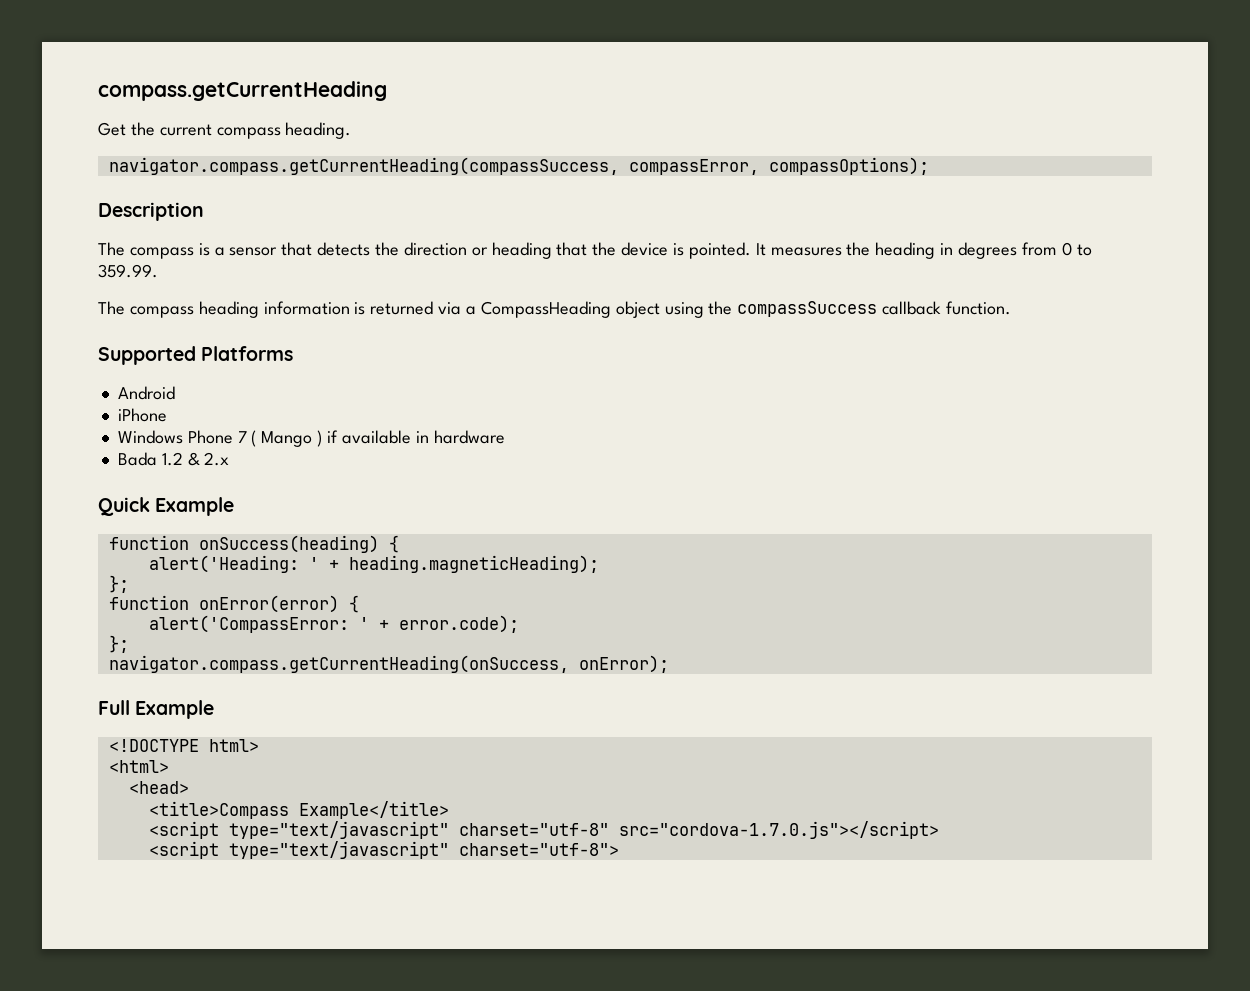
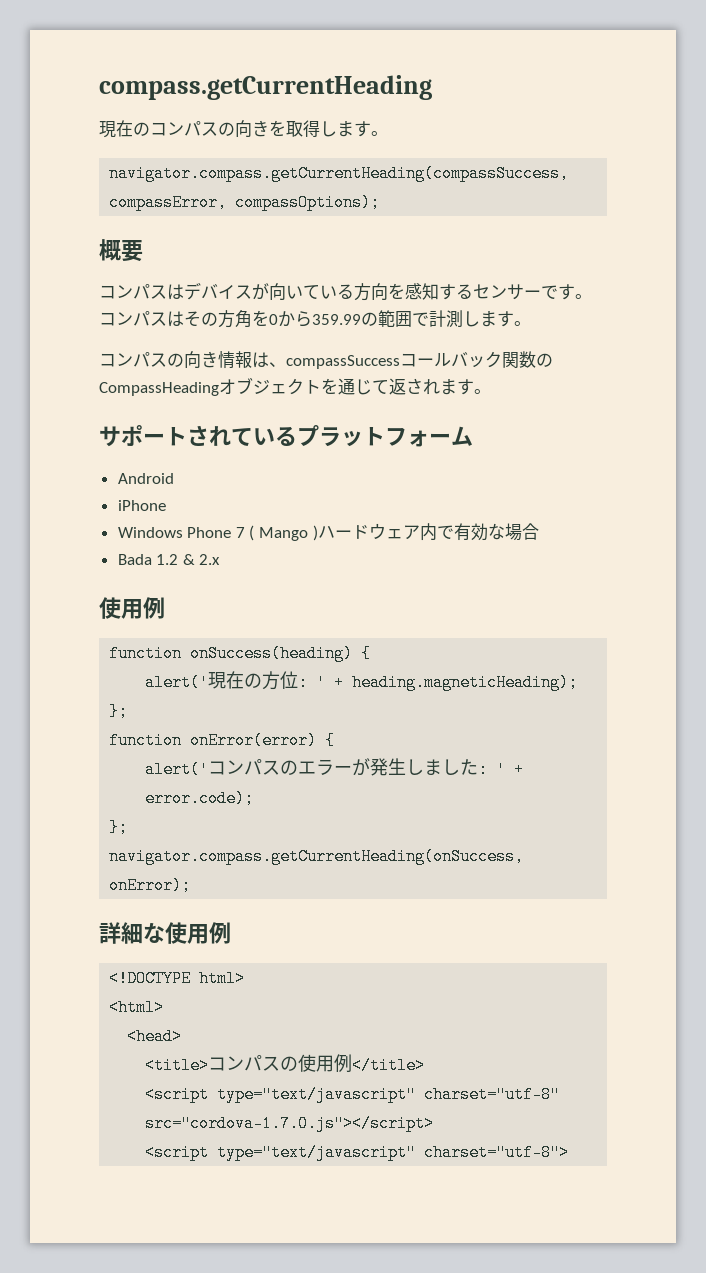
- Get the current compass heading.
+ 現在のコンパスの向きを取得します。
  navigator.compass.getCurrentHeading(compassSuccess, compassError, compassOptions);
- Description
- The compass is a sensor that detects the direction or heading that the device is pointed. It measures the heading in degrees from 0 to 359.99.
- The compass heading information is returned via a CompassHeading object using the compassSuccess callback function.
- Supported Platforms
+ 概要
+ コンパスはデバイスが向いている方向を感知するセンサーです。コンパスはその方角を0から359.99の範囲で計測します。
+ コンパスの向き情報は、compassSuccessコールバック関数のCompassHeadingオブジェクトを通じて返されます。
+ サポートされているプラットフォーム
- Windows Phone 7 ( Mango ) if available in hardware
+ Windows Phone 7 ( Mango )ハードウェア内で有効な場合
  Bada 1.2 & 2.x
- Quick Example
+ 使用例
- alert('Heading: ' + heading.magneticHeading);
+ alert('現在の方位: ' + heading.magneticHeading);
- alert('CompassError: ' + error.code);
+ alert('コンパスのエラーが発生しました: ' + error.code);
- Full Example
+ 詳細な使用例
- <title>Compass Example</title>
+ <title>コンパスの使用例</title>

